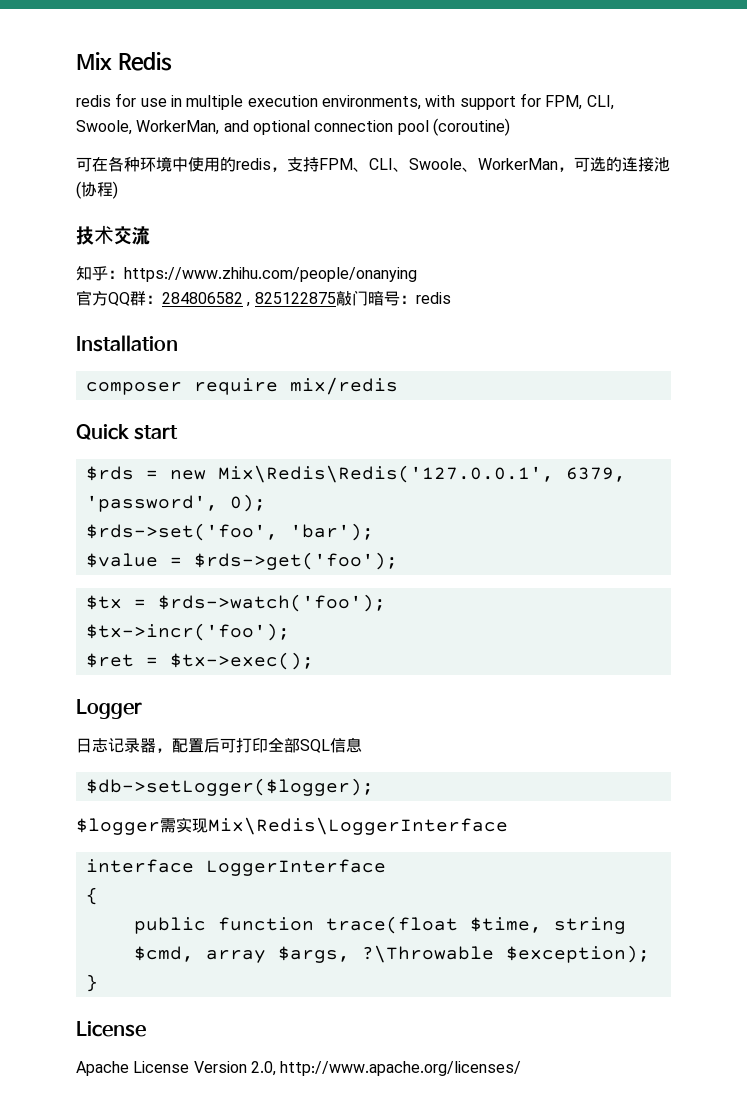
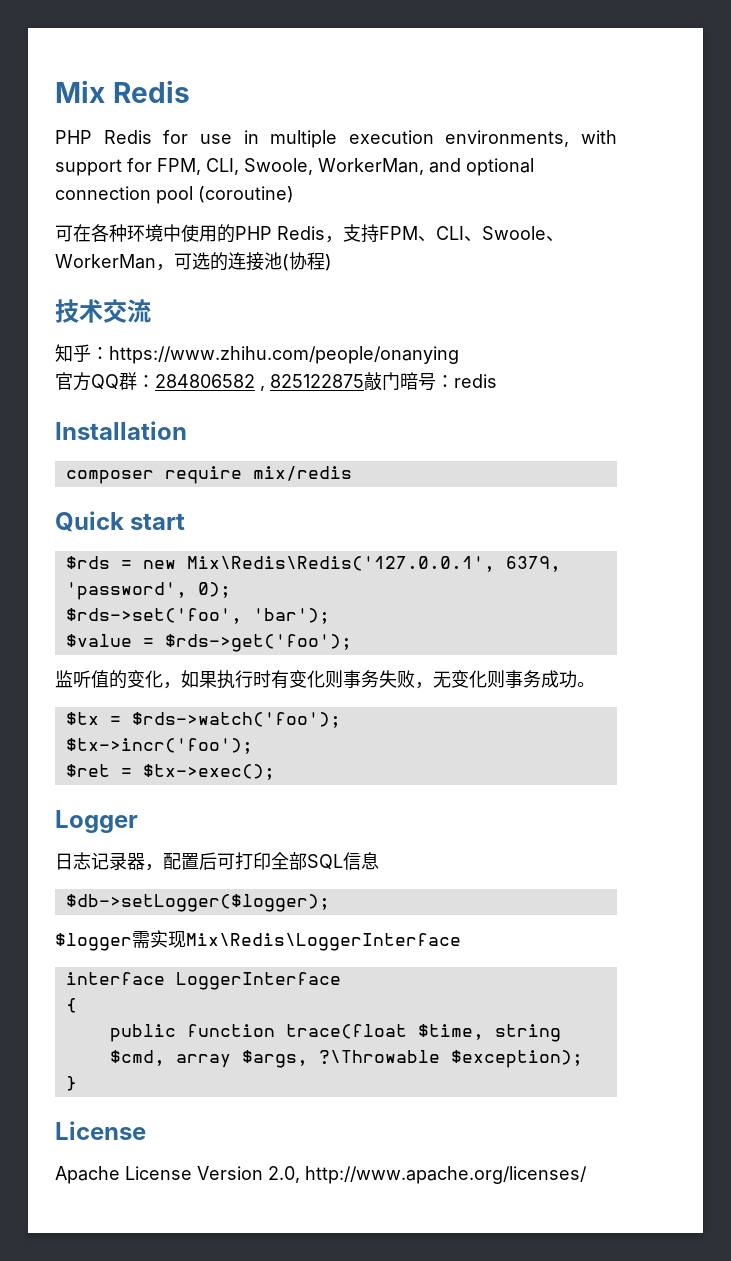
- redis for use in multiple execution environments, with support for FPM, CLI, Swoole, WorkerMan, and optional connection pool (coroutine)
+ PHP Redis for use in multiple execution environments, with support for FPM, CLI, Swoole, WorkerMan, and optional connection pool (coroutine)
- 可在各种环境中使用的redis，支持FPM、CLI、Swoole、WorkerMan，可选的连接池(协程)
+ 可在各种环境中使用的PHP Redis，支持FPM、CLI、Swoole、WorkerMan，可选的连接池(协程)
+ 监听值的变化，如果执行时有变化则事务失败，无变化则事务成功。

